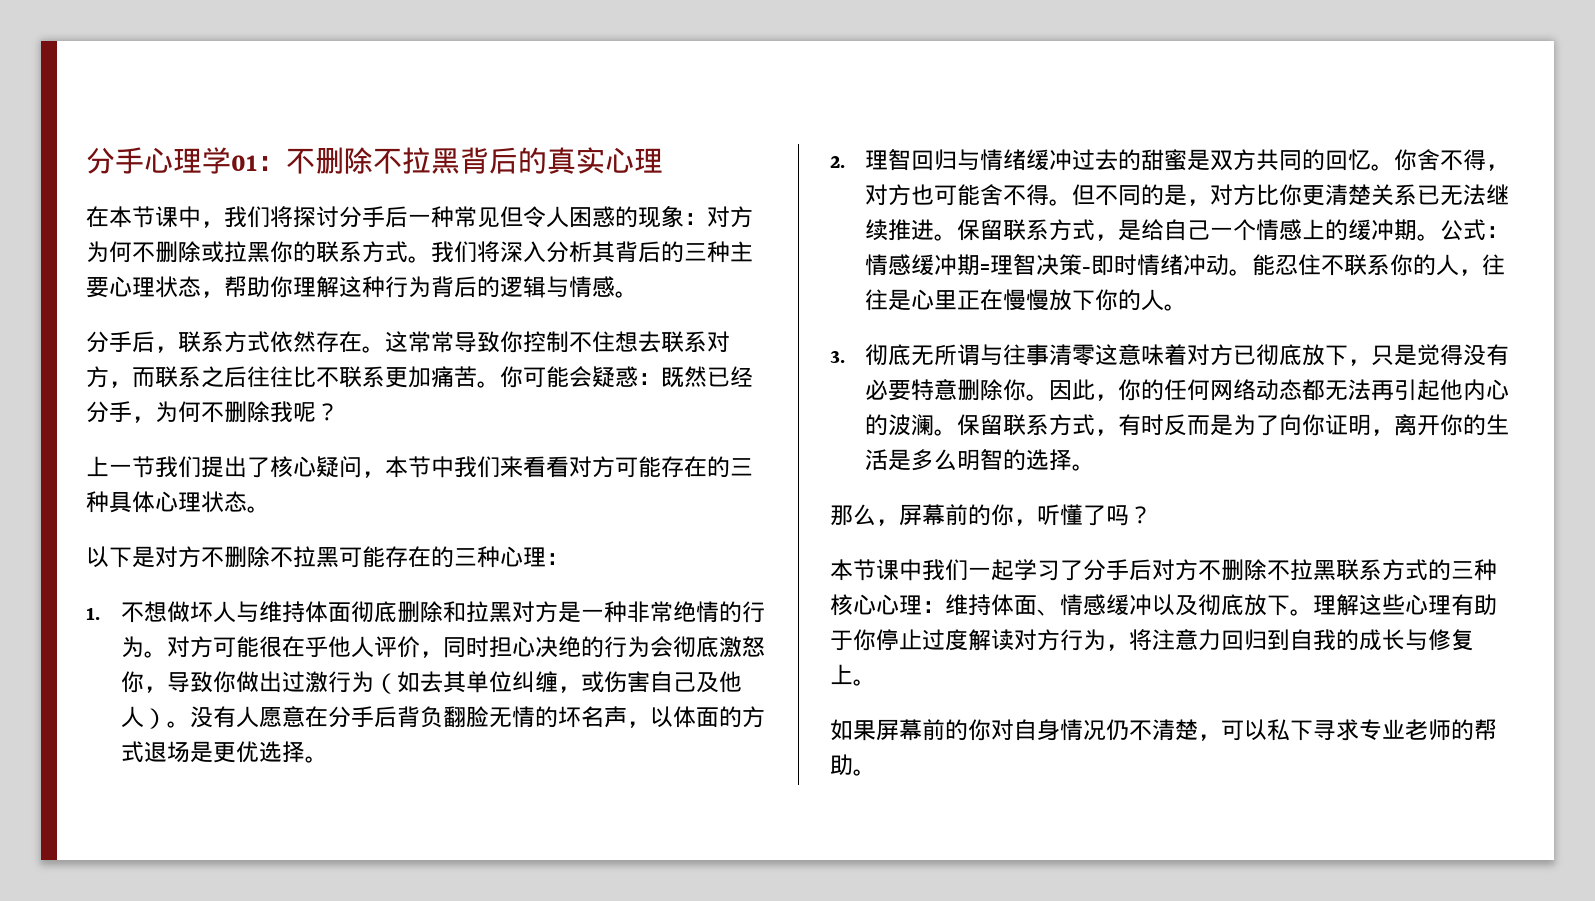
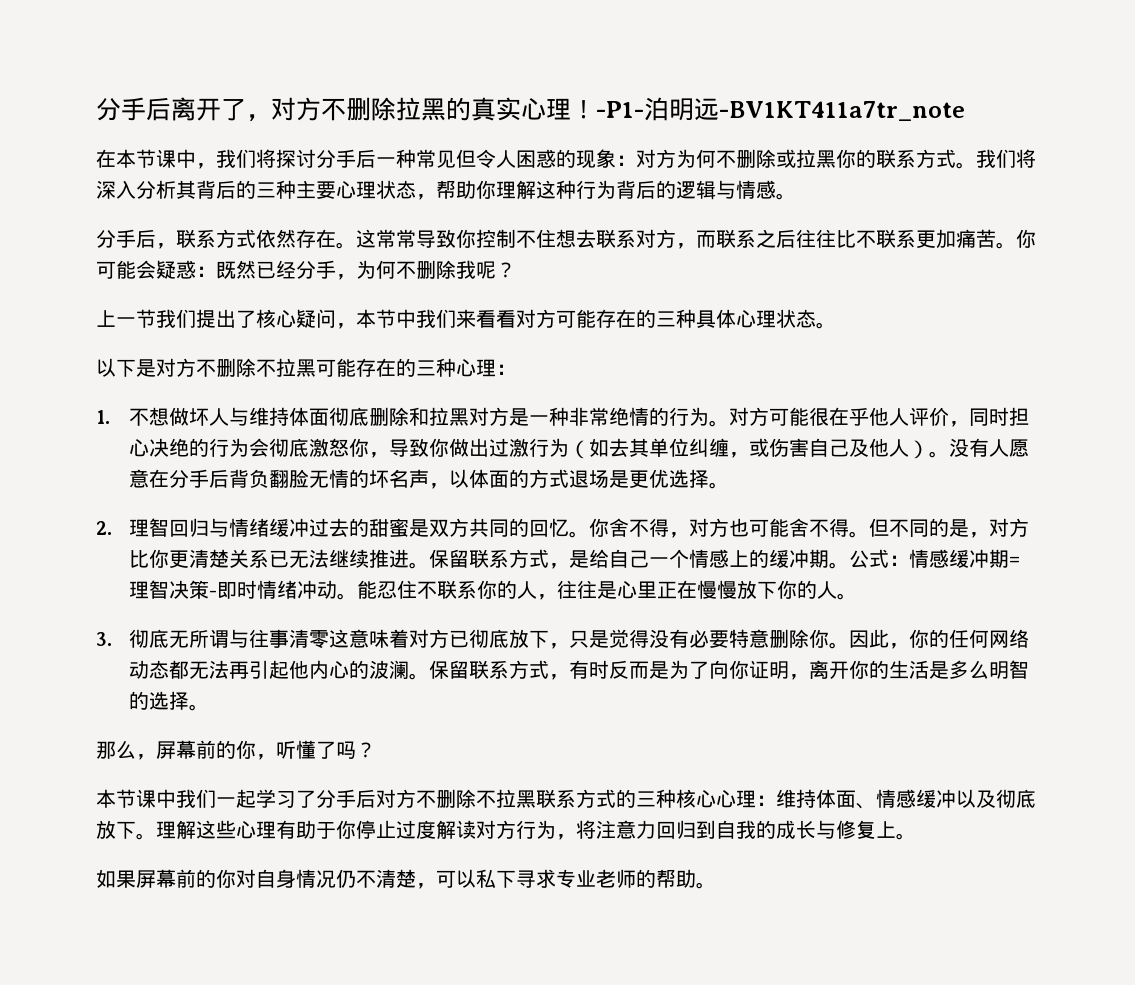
- 分手心理学01：不删除不拉黑背后的真实心理
+ 分手后离开了，对方不删除拉黑的真实心理！-P1-泊明远-BV1KT411a7tr_note

